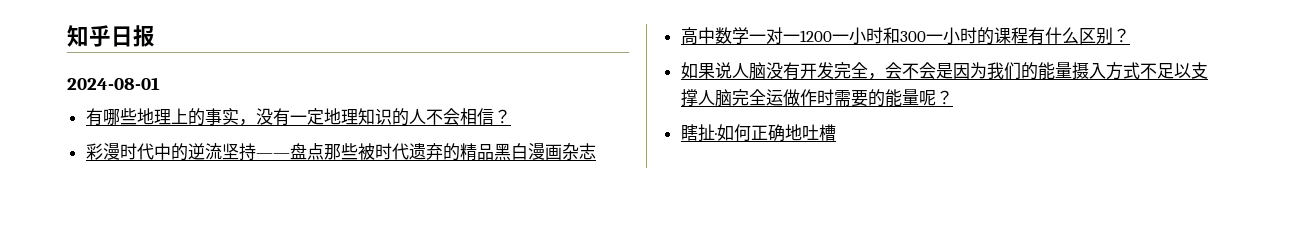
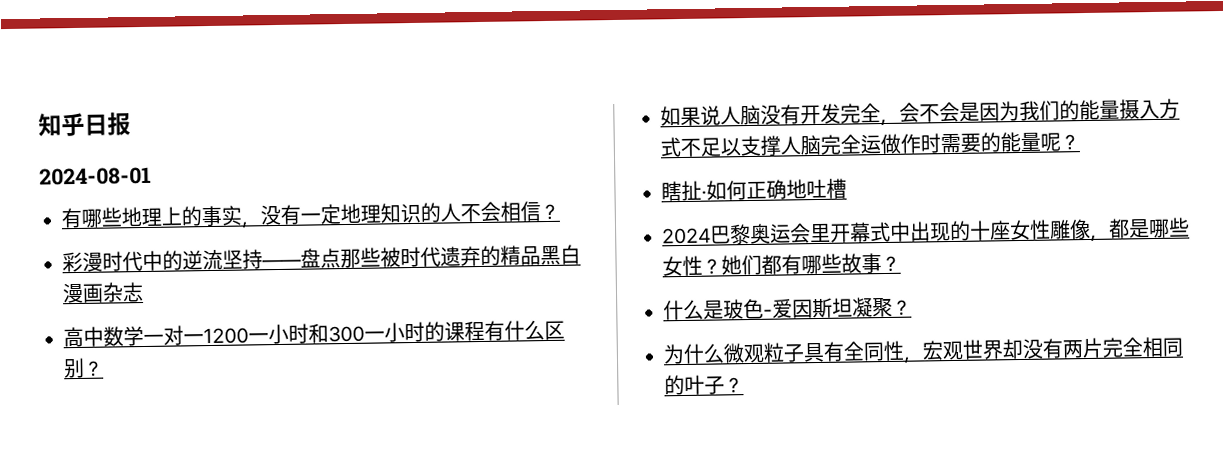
+ 2024巴黎奥运会里开幕式中出现的十座女性雕像，都是哪些女性？她们都有哪些故事？
+ 什么是玻色-爱因斯坦凝聚？
+ 为什么微观粒子具有全同性，宏观世界却没有两片完全相同的叶子？

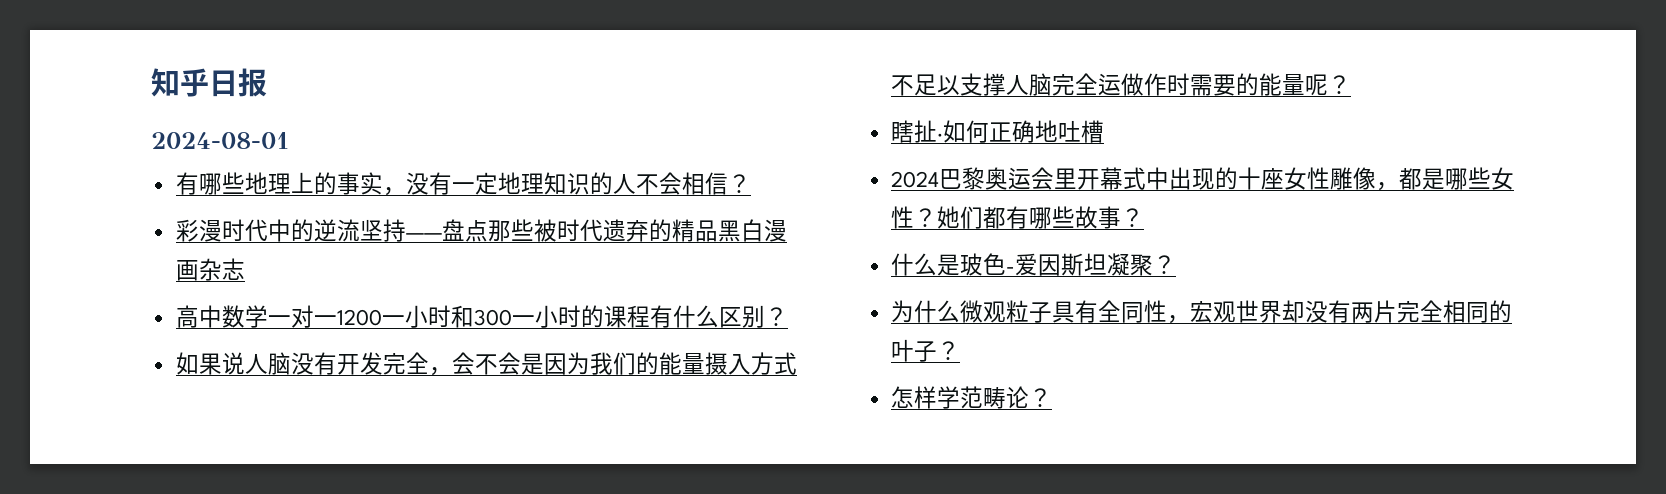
+ 怎样学范畴论？

